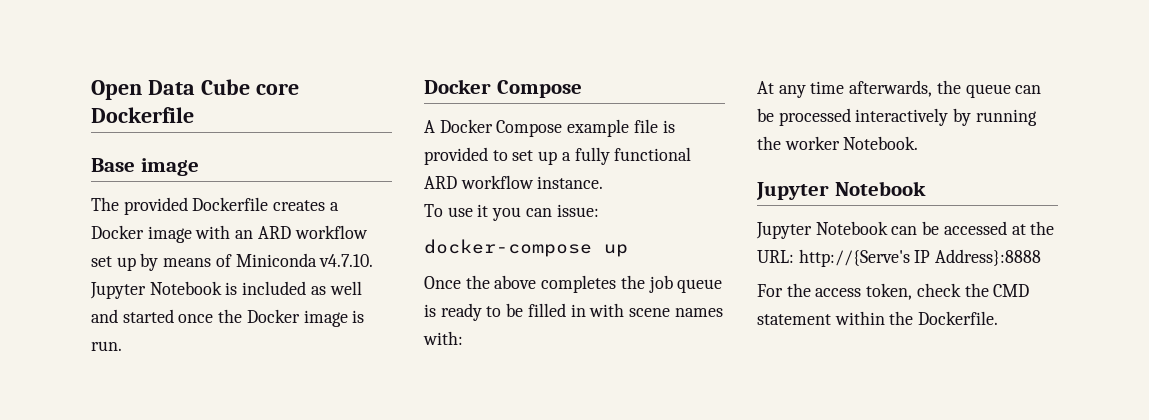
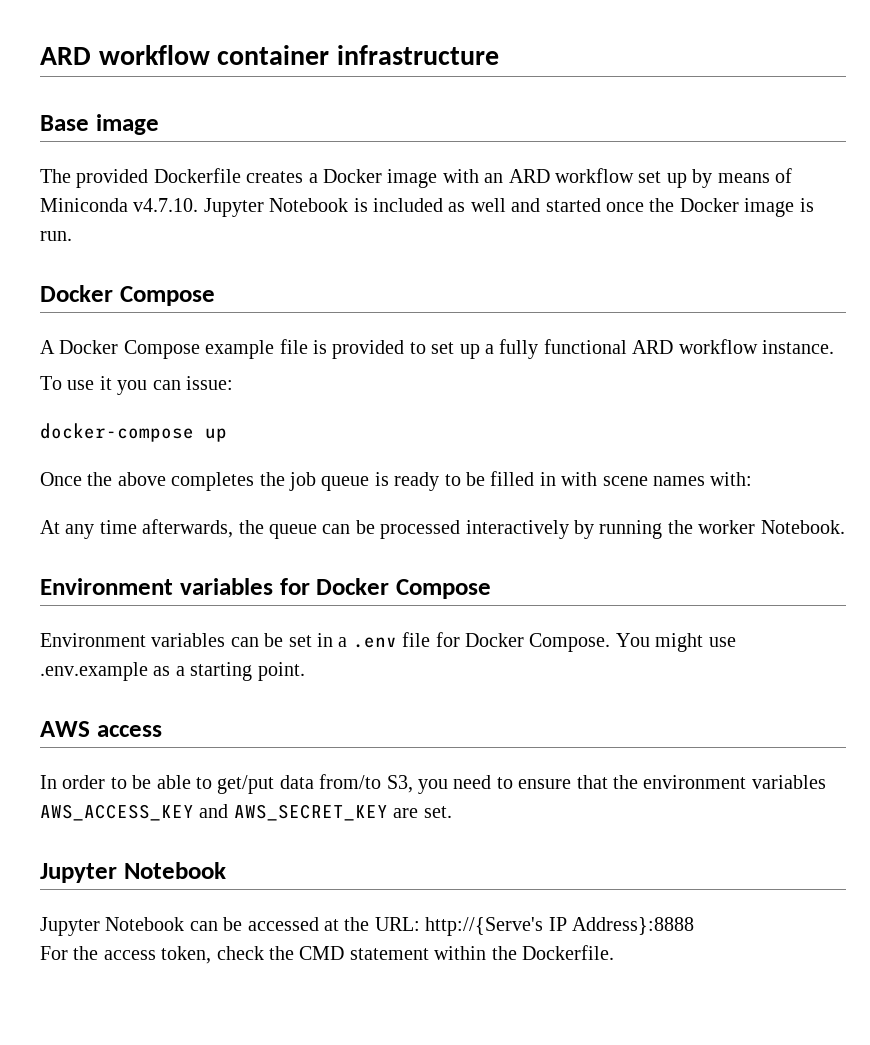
- Open Data Cube core Dockerfile
+ ARD workflow container infrastructure
+ Environment variables for Docker Compose
+ Environment variables can be set in a .env file for Docker Compose. You might use .env.example as a starting point.
+ AWS access
+ In order to be able to get/put data from/to S3, you need to ensure that the environment variables AWS_ACCESS_KEY and AWS_SECRET_KEY are set.

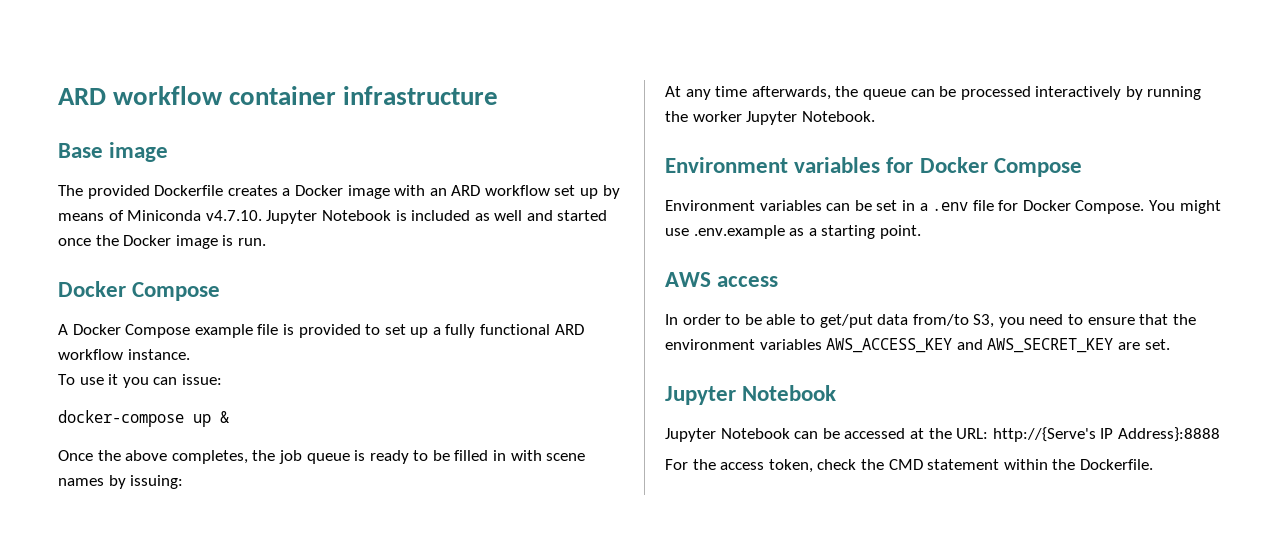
- docker-compose up
+ docker-compose up &
- Once the above completes the job queue is ready to be filled in with scene names with:
+ Once the above completes, the job queue is ready to be filled in with scene names by issuing:
- At any time afterwards, the queue can be processed interactively by running the worker Notebook.
+ At any time afterwards, the queue can be processed interactively by running the worker Jupyter Notebook.

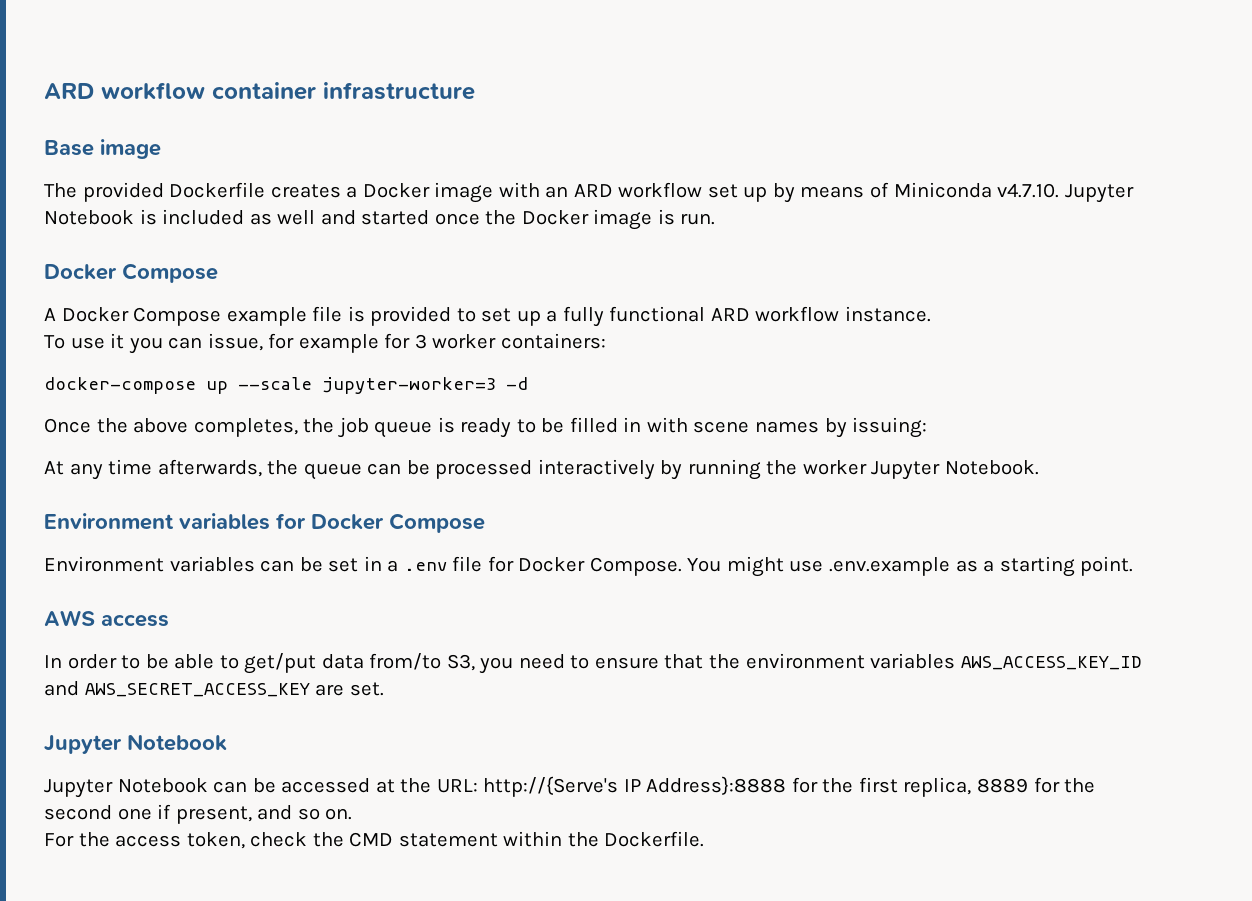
- To use it you can issue:
+ To use it you can issue, for example for 3 worker containers:
- docker-compose up &
+ docker-compose up --scale jupyter-worker=3 -d
- In order to be able to get/put data from/to S3, you need to ensure that the environment variables AWS_ACCESS_KEY and AWS_SECRET_KEY are set.
+ In order to be able to get/put data from/to S3, you need to ensure that the environment variables AWS_ACCESS_KEY_ID and AWS_SECRET_ACCESS_KEY are set.
- Jupyter Notebook can be accessed at the URL: http://{Serve's IP Address}:8888
+ Jupyter Notebook can be accessed at the URL: http://{Serve's IP Address}:8888 for the first replica, 8889 for the second one if present, and so on.

